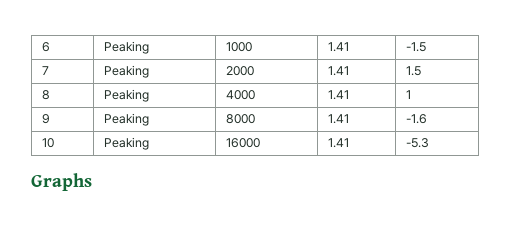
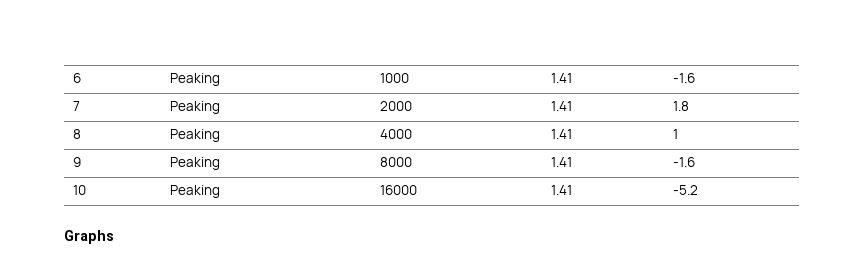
- 6 | Peaking | 1000 | 1.41 | -1.5
+ 6 | Peaking | 1000 | 1.41 | -1.6
- 7 | Peaking | 2000 | 1.41 | 1.5
+ 7 | Peaking | 2000 | 1.41 | 1.8
- 10 | Peaking | 16000 | 1.41 | -5.3
+ 10 | Peaking | 16000 | 1.41 | -5.2

